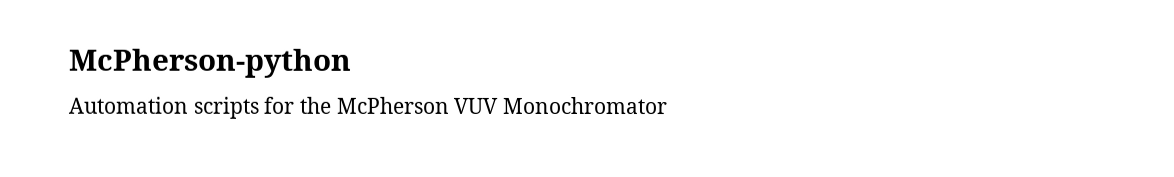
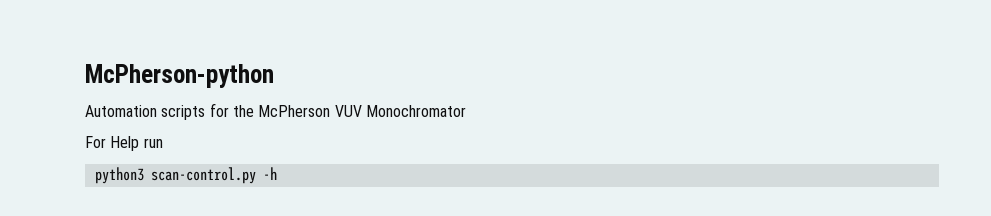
+ For Help run
+ python3 scan-control.py -h

